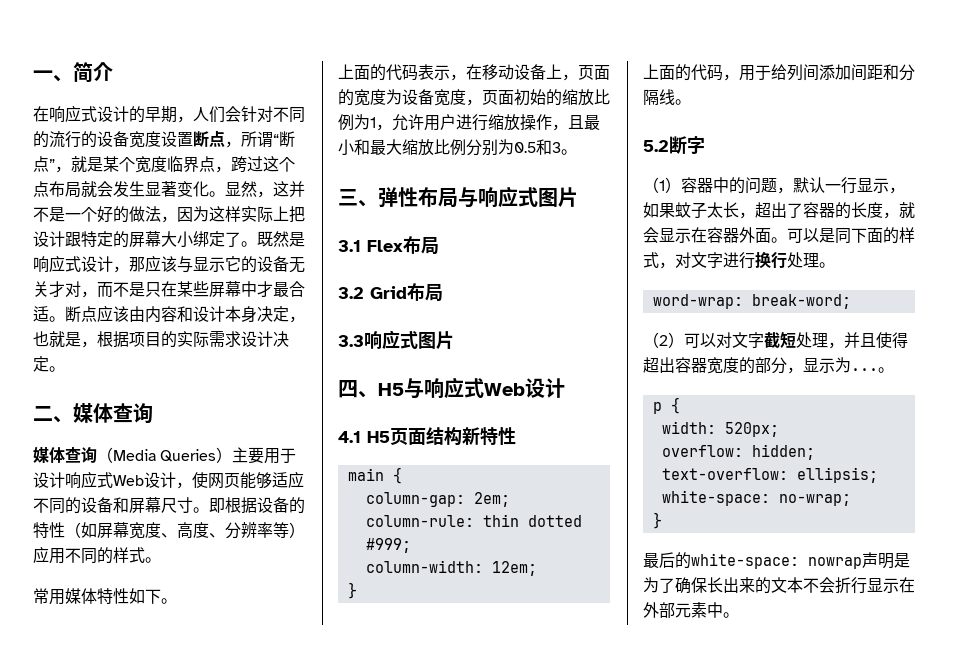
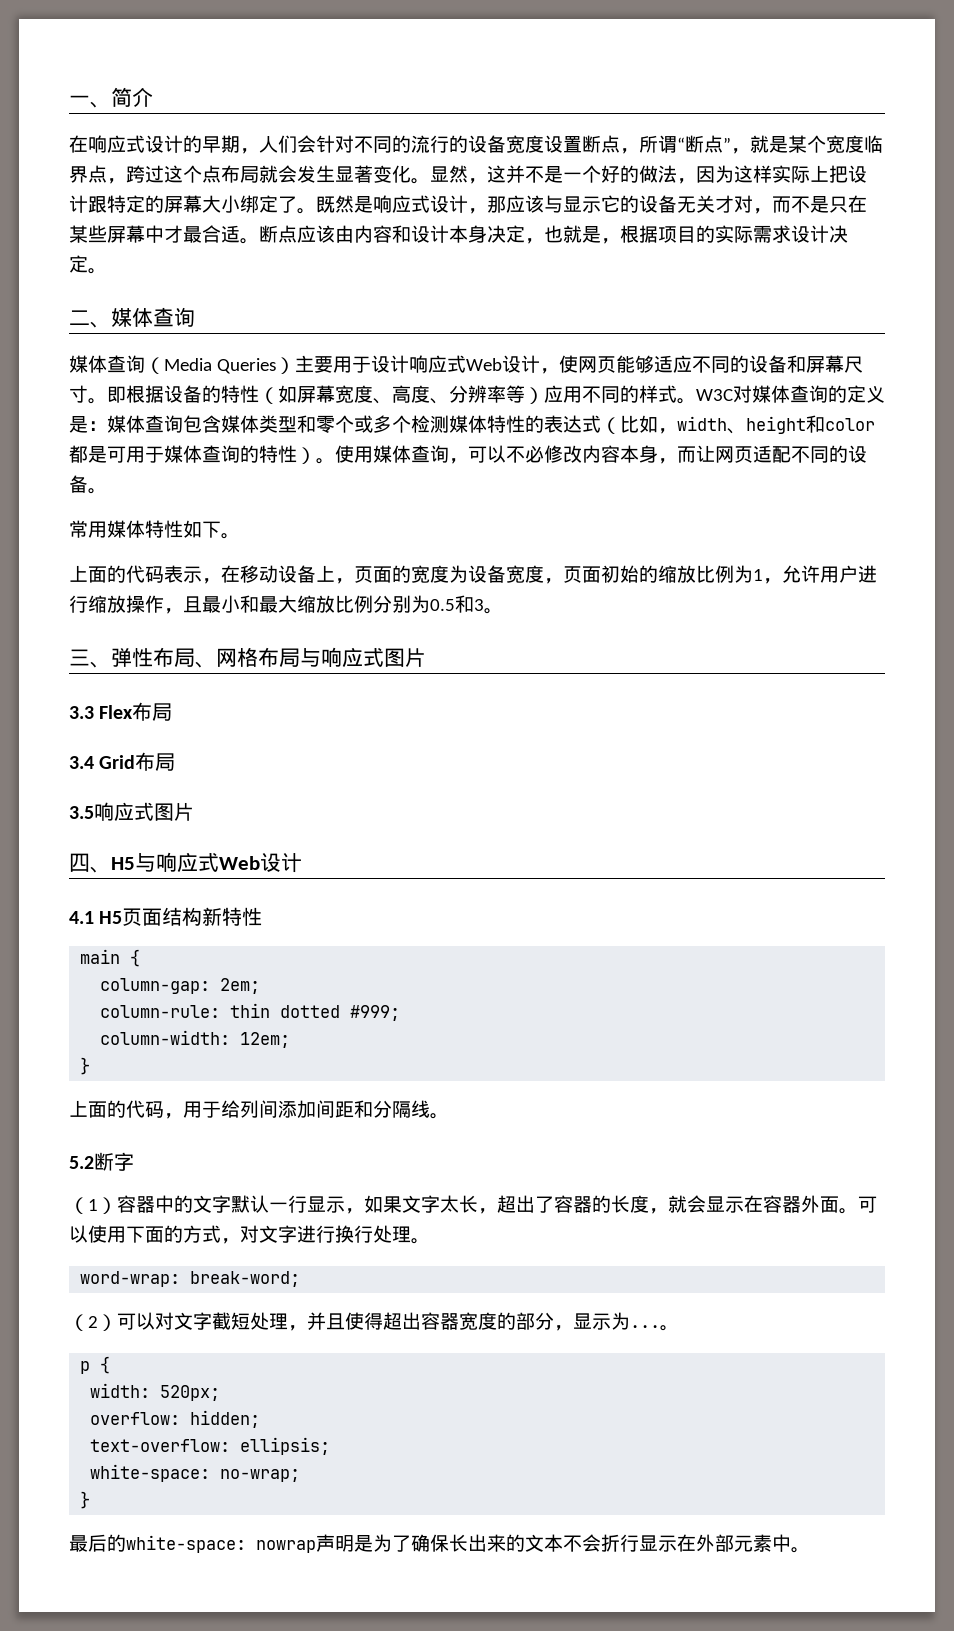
+ W3C对媒体查询的定义是：媒体查询包含媒体类型和零个或多个检测媒体特性的表达式（比如，width、height和color都是可用于媒体查询的特性）。使用媒体查询，可以不必修改内容本身，而让网页适配不同的设备。
- 三、弹性布局与响应式图片
+ 三、弹性布局、网格布局与响应式图片
- 3.1 Flex布局
+ 3.3 Flex布局
- 3.2 Grid布局
+ 3.4 Grid布局
- 3.3响应式图片
+ 3.5响应式图片
- （1）容器中的问题，默认一行显示，如果蚊子太长，超出了容器的长度，就会显示在容器外面。
+ （1）容器中的文字默认一行显示，如果文字太长，超出了容器的长度，就会显示在容器外面。
- 可以是同下面的样式，对文字进行换行处理。
+ 可以使用下面的方式，对文字进行换行处理。

